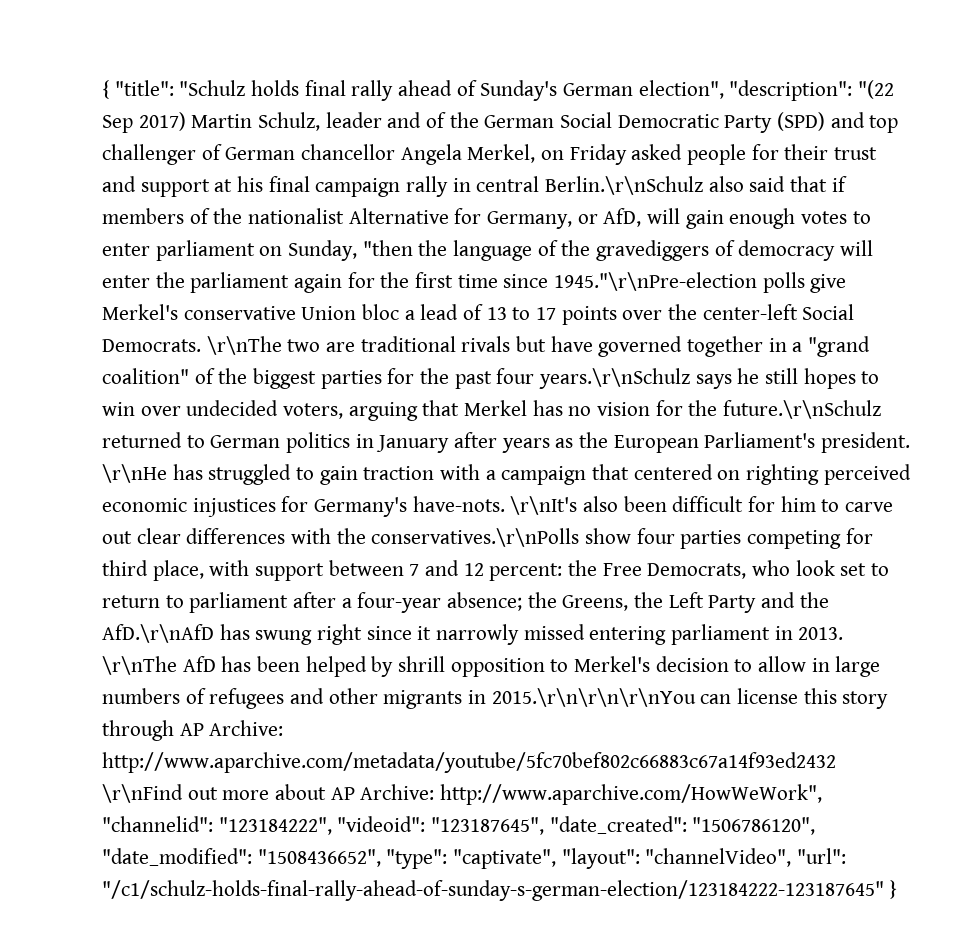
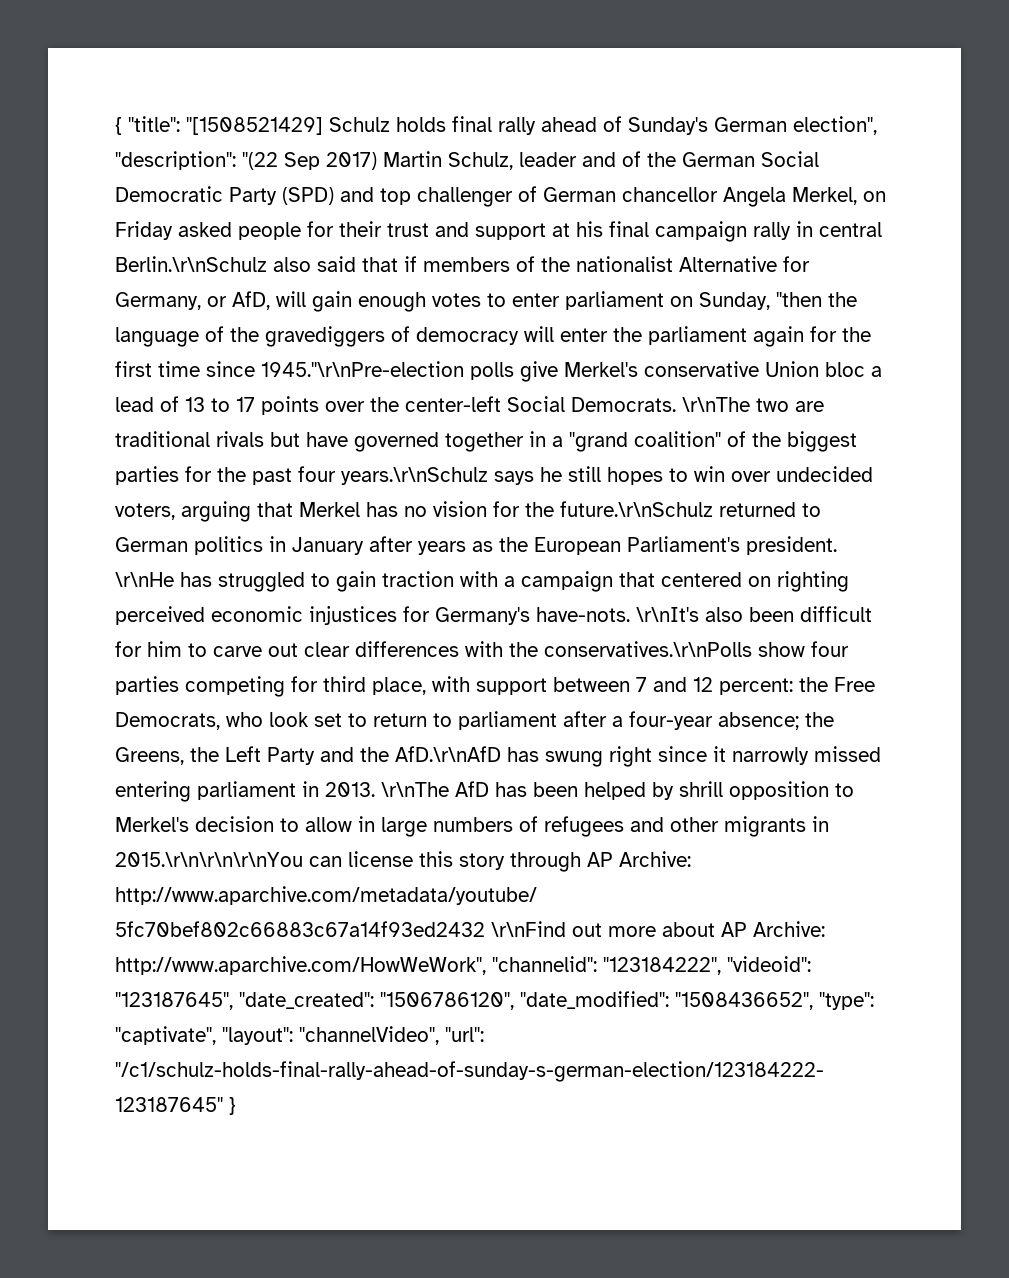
- "Schulz holds final rally ahead of Sunday's German election", "description":
+ "[1508521429] Schulz holds final rally ahead of Sunday's German election", "description":

